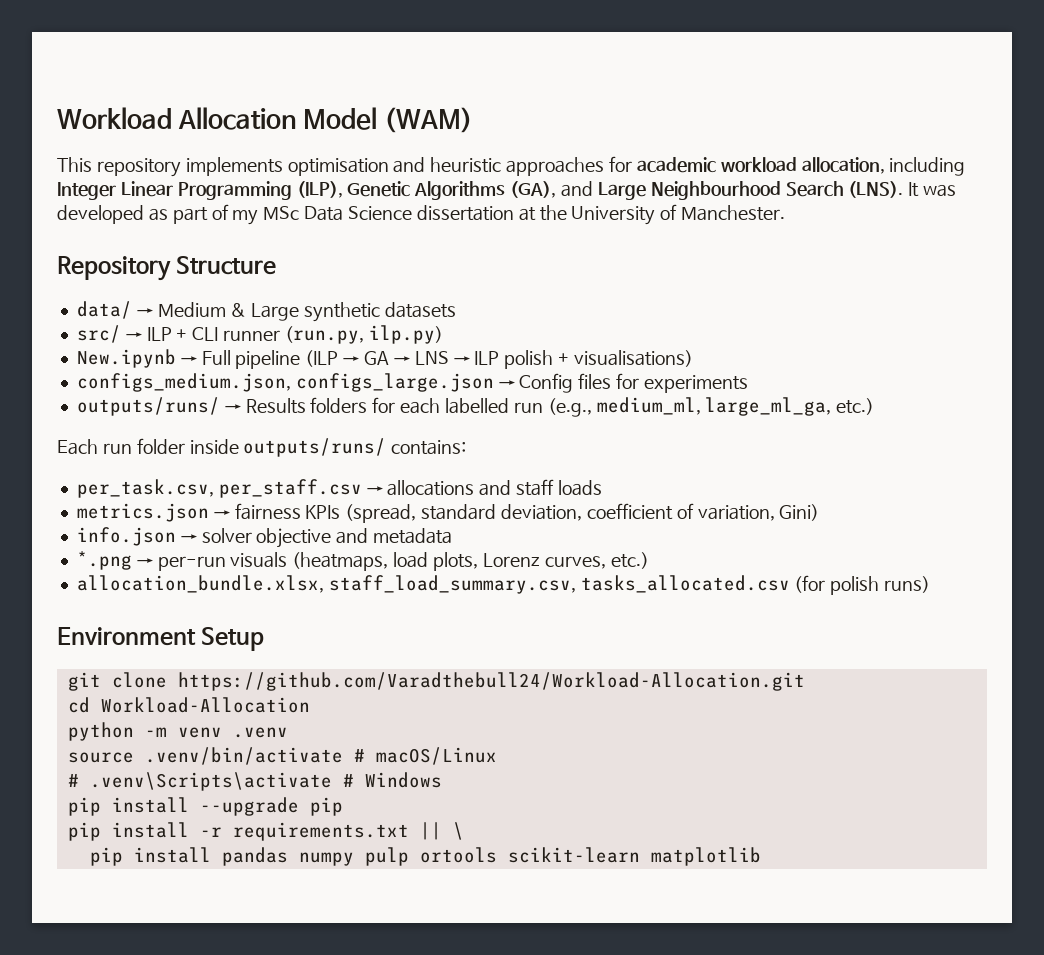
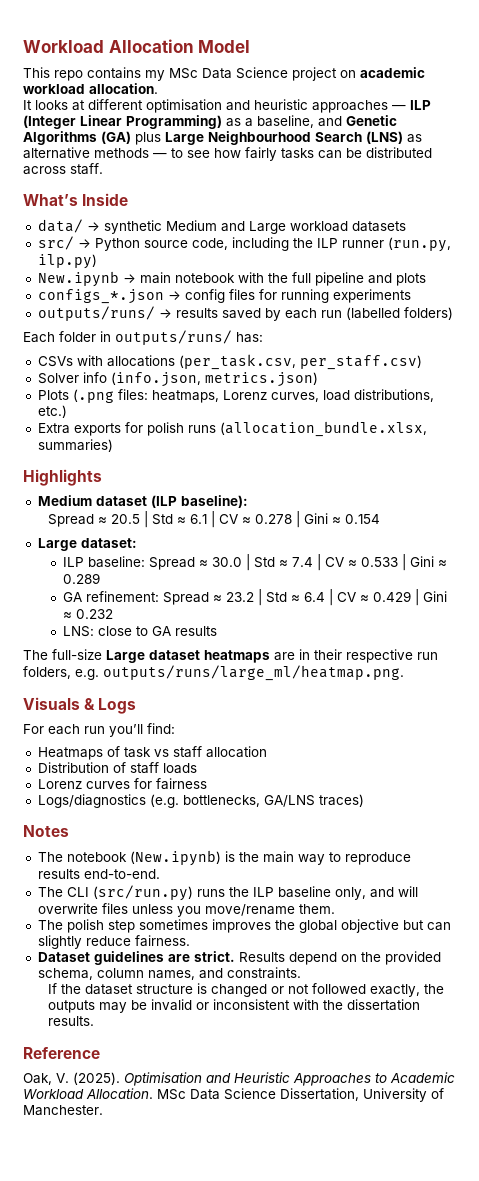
- Workload Allocation Model (WAM)
+ Workload Allocation Model
- This repository implements optimisation and heuristic approaches for academic workload allocation, including Integer Linear Programming (ILP), Genetic Algorithms (GA), and Large Neighbourhood Search (LNS). It was developed as part of my MSc Data Science dissertation at the University of Manchester.
- Repository Structure
- data/ → Medium & Large synthetic datasets
- src/ → ILP + CLI runner (run.py, ilp.py)
+ This repo contains my MSc Data Science project on academic workload allocation.
+ It looks at different optimisation and heuristic approaches — ILP (Integer Linear Programming) as a baseline, and Genetic Algorithms (GA) plus Large Neighbourhood Search (LNS) as alternative methods — to see how fairly tasks can be distributed across staff.
+ What’s Inside
+ data/ → synthetic Medium and Large workload datasets
+ src/ → Python source code, including the ILP runner (run.py, ilp.py)
- New.ipynb → Full pipeline (ILP → GA → LNS → ILP polish + visualisations)
- configs_medium.json, configs_large.json → Config files for experiments
+ New.ipynb → main notebook with the full pipeline and plots
+ configs_*.json → config files for running experiments
- outputs/runs/ → Results folders for each labelled run (e.g., medium_ml, large_ml_ga, etc.)
- Each run folder inside outputs/runs/ contains:
- per_task.csv, per_staff.csv → allocations and staff loads
- metrics.json → fairness KPIs (spread, standard deviation, coefficient of variation, Gini)
- info.json → solver objective and metadata
- *.png → per-run visuals (heatmaps, load plots, Lorenz curves, etc.)
- allocation_bundle.xlsx, staff_load_summary.csv, tasks_allocated.csv (for polish runs)
- Environment Setup
- git clone https://github.com/Varadthebull24/Workload-Allocation.git
- cd Workload-Allocation
- python -m venv .venv
- source .venv/bin/activate # macOS/Linux
- # .venv\Scripts\activate # Windows
- pip install --upgrade pip
- pip install -r requirements.txt || \
- pip install pandas numpy pulp ortools scikit-learn matplotlib
+ outputs/runs/ → results saved by each run (labelled folders)
+ Each folder in outputs/runs/ has:
+ CSVs with allocations (per_task.csv, per_staff.csv)
+ Solver info (info.json, metrics.json)
+ Plots (.png files: heatmaps, Lorenz curves, load distributions, etc.)
+ Extra exports for polish runs (allocation_bundle.xlsx, summaries)
+ Highlights
+ Medium dataset (ILP baseline):
+ Spread ≈ 20.5 | Std ≈ 6.1 | CV ≈ 0.278 | Gini ≈ 0.154
+ Large dataset:
+ ILP baseline: Spread ≈ 30.0 | Std ≈ 7.4 | CV ≈ 0.533 | Gini ≈ 0.289
+ GA refinement: Spread ≈ 23.2 | Std ≈ 6.4 | CV ≈ 0.429 | Gini ≈ 0.232
+ LNS: close to GA results
+ The full-size Large dataset heatmaps are in their respective run folders, e.g. outputs/runs/large_ml/heatmap.png.
+ Visuals & Logs
+ For each run you’ll find:
+ Heatmaps of task vs staff allocation
+ Distribution of staff loads
+ Lorenz curves for fairness
+ Logs/diagnostics (e.g. bottlenecks, GA/LNS traces)
+ Notes
+ The notebook (New.ipynb) is the main way to reproduce results end-to-end.
+ The CLI (src/run.py) runs the ILP baseline only, and will overwrite files unless you move/rename them.
+ The polish step sometimes improves the global objective but can slightly reduce fairness.
+ Dataset guidelines are strict. Results depend on the provided schema, column names, and constraints.
+ If the dataset structure is changed or not followed exactly, the outputs may be invalid or inconsistent with the dissertation results.
+ Reference
+ Oak, V. (2025). Optimisation and Heuristic Approaches to Academic Workload Allocation. MSc Data Science Dissertation, University of Manchester.

